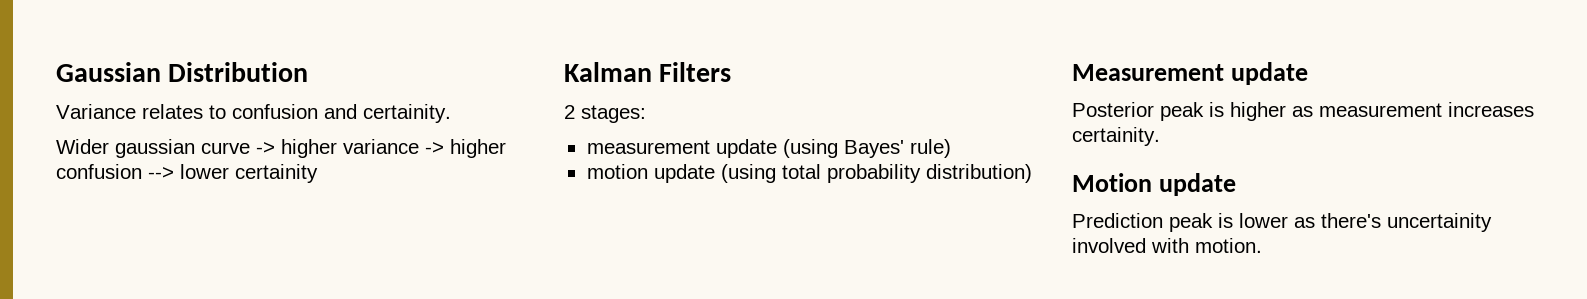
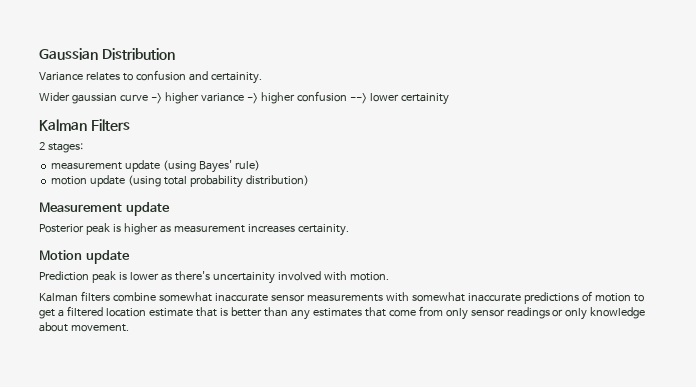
+ Kalman filters combine somewhat inaccurate sensor measurements with somewhat inaccurate predictions of motion to get a filtered location estimate that is better than any estimates that come from only sensor readings or only knowledge about movement.

